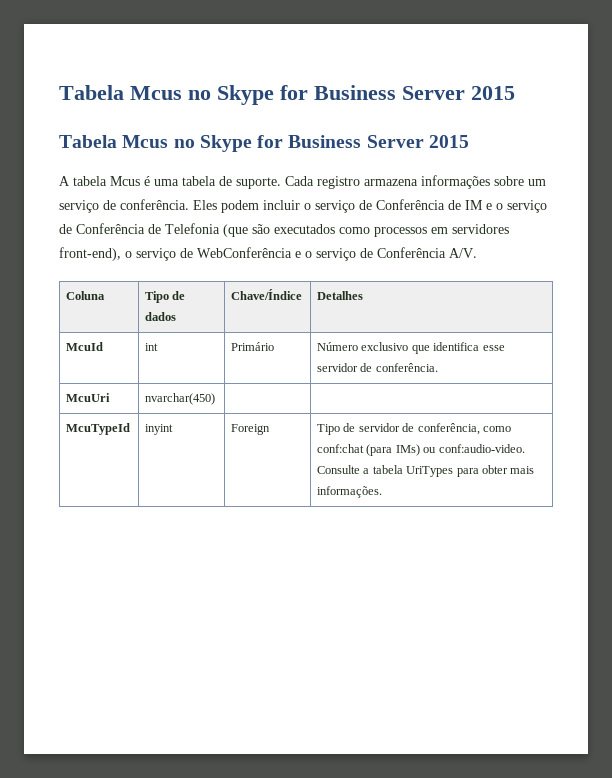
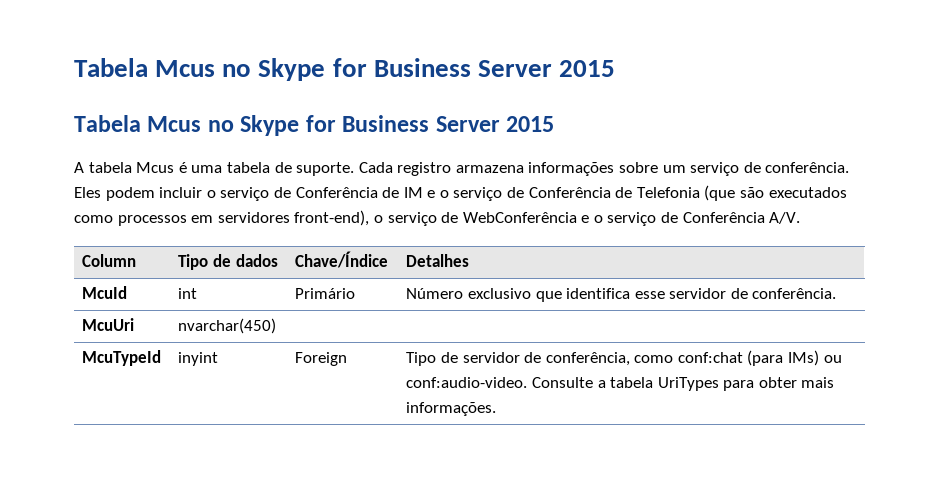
- Coluna | Tipo de dados | Chave/Índice | Detalhes
+ Column | Tipo de dados | Chave/Índice | Detalhes

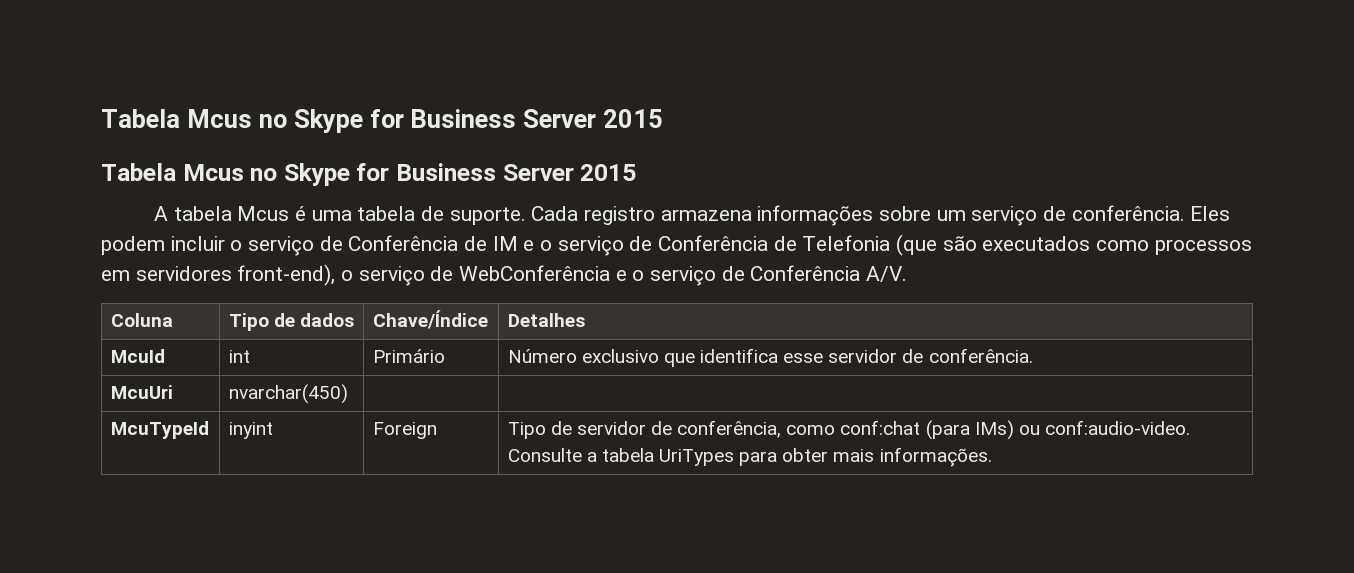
- Column | Tipo de dados | Chave/Índice | Detalhes
+ Coluna | Tipo de dados | Chave/Índice | Detalhes

